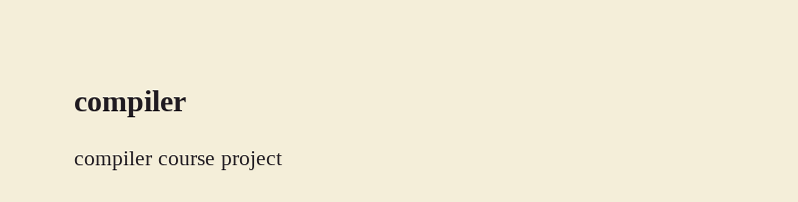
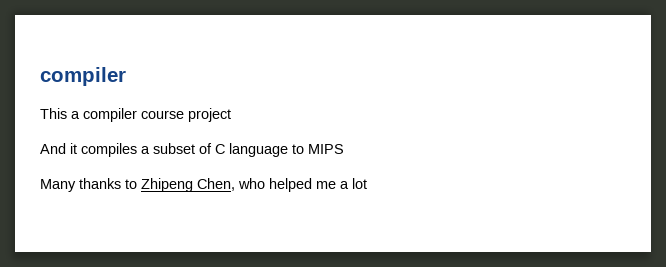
- compiler course project
+ This a compiler course project
+ And it compiles a subset of C language to MIPS
+ Many thanks to Zhipeng Chen, who helped me a lot

